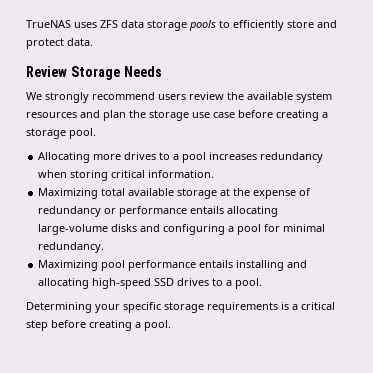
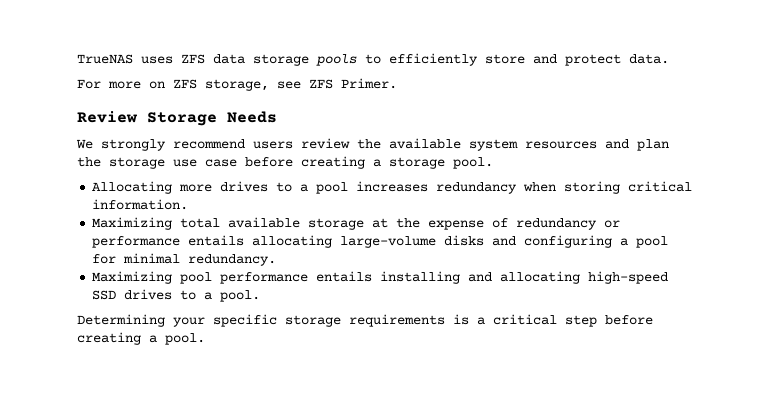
+ For more on ZFS storage, see ZFS Primer.

